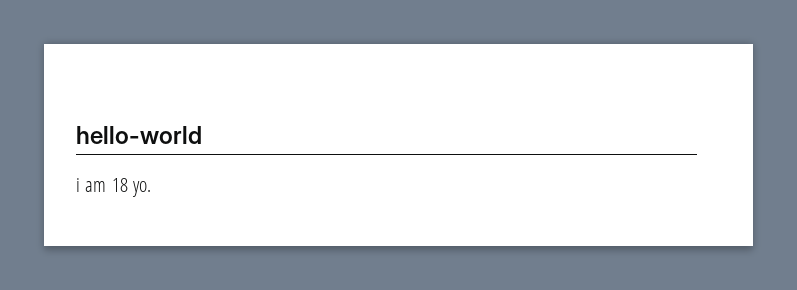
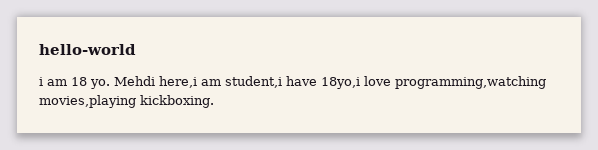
+ Mehdi here,i am student,i have 18yo,i love programming,watching movies,playing kickboxing.

